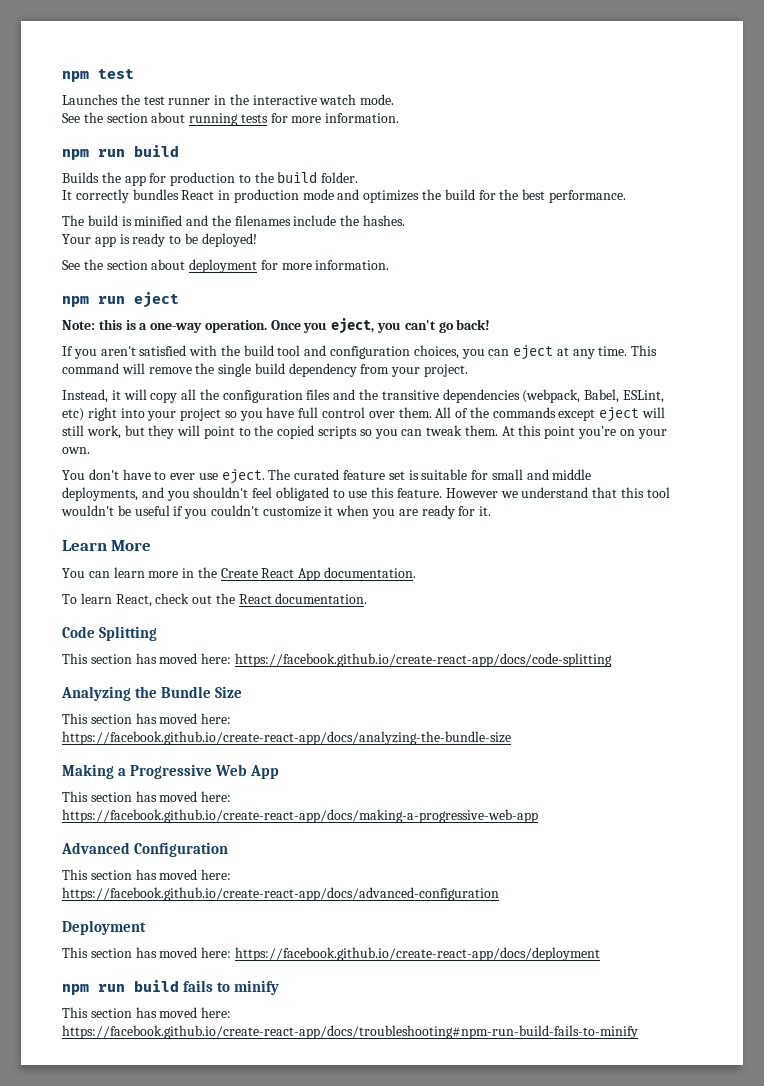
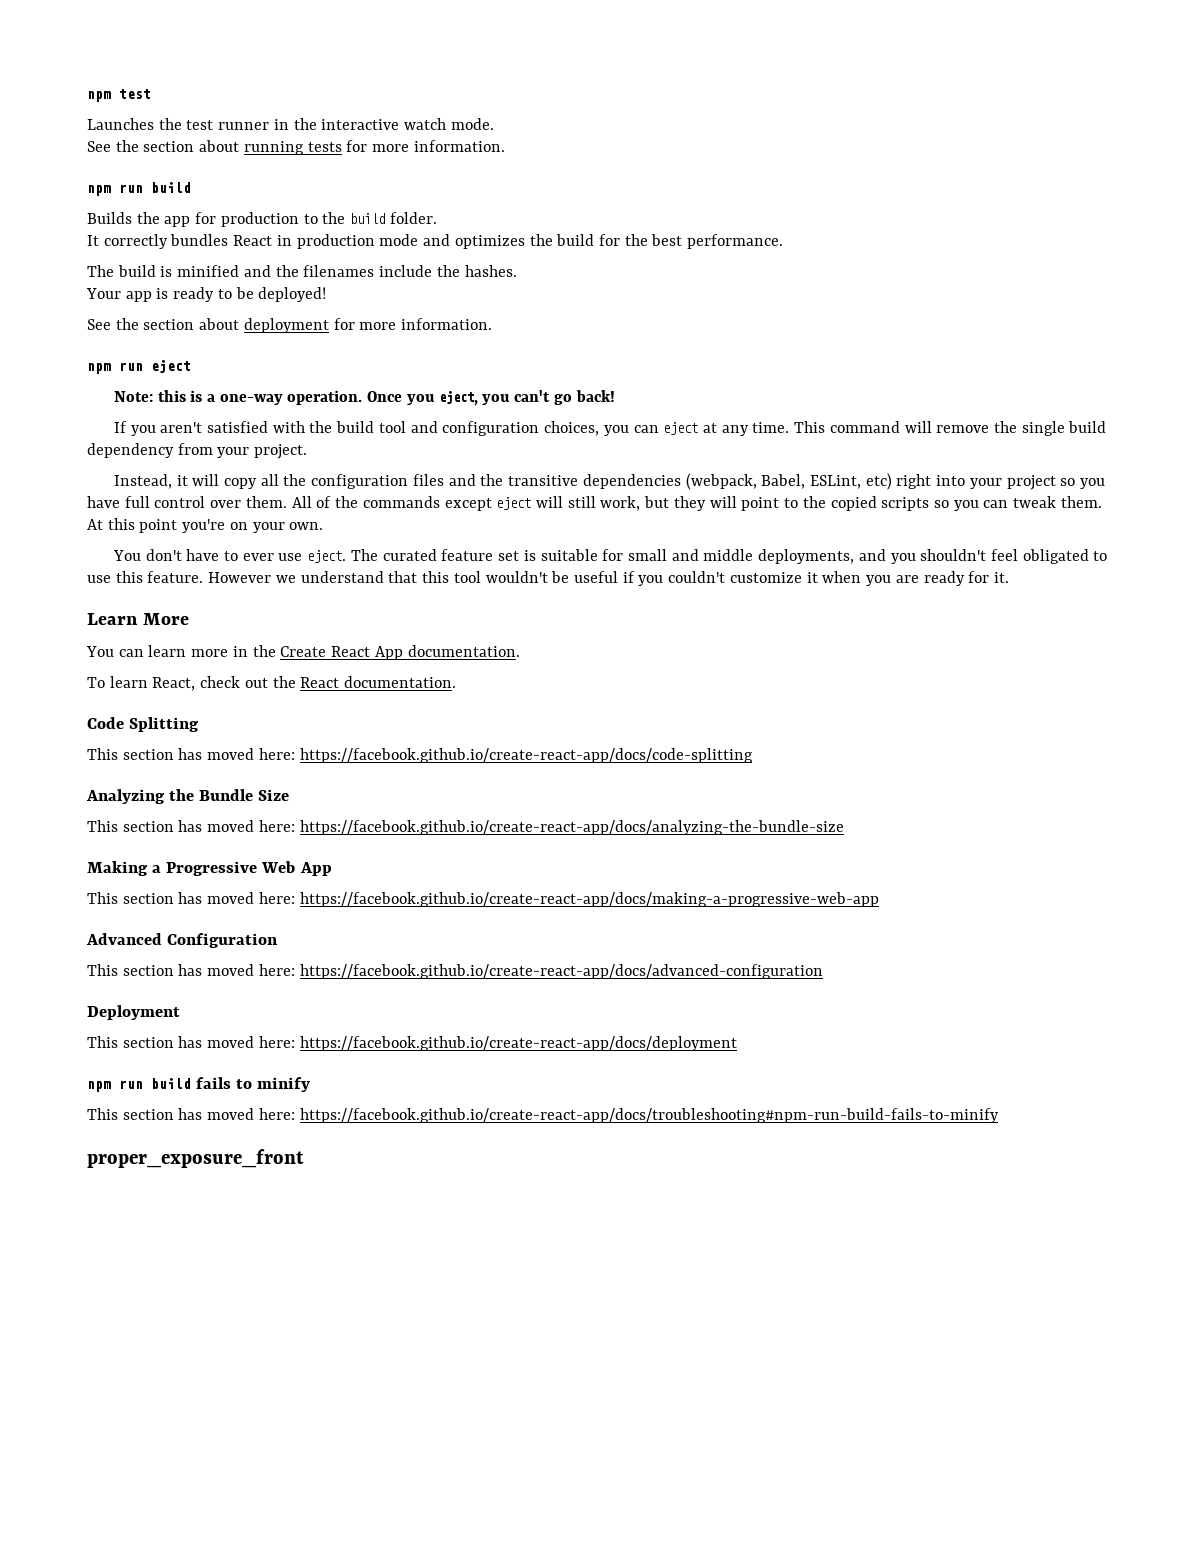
+ proper_exposure_front

